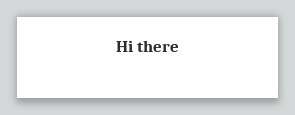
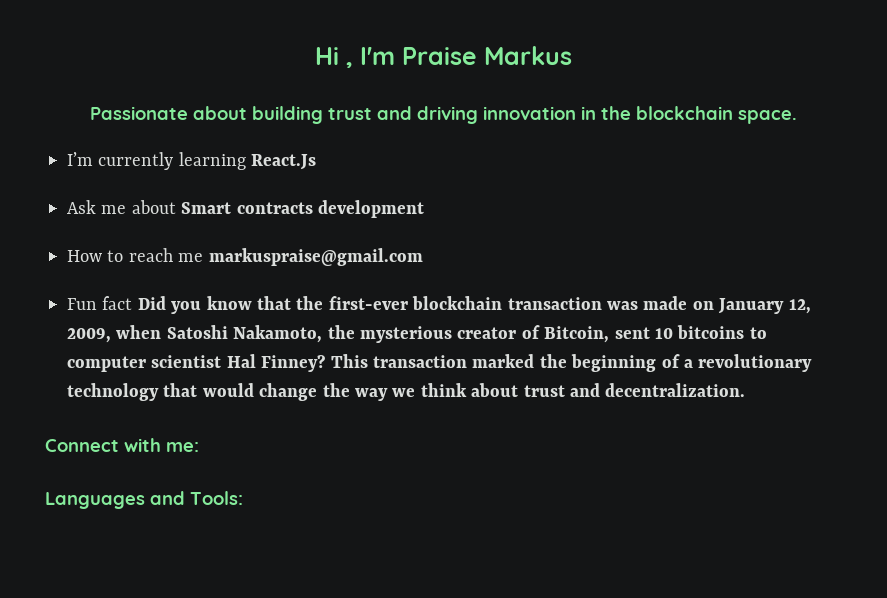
- Hi there
+ Hi , I'm Praise Markus
+ Passionate about building trust and driving innovation in the blockchain space.
+ I’m currently learning React.Js
+ Ask me about Smart contracts development
+ How to reach me markuspraise@gmail.com
+ Fun fact Did you know that the first-ever blockchain transaction was made on January 12, 2009, when Satoshi Nakamoto, the mysterious creator of Bitcoin, sent 10 bitcoins to computer scientist Hal Finney? This transaction marked the beginning of a revolutionary technology that would change the way we think about trust and decentralization.
+ Connect with me:
+ Languages and Tools:

